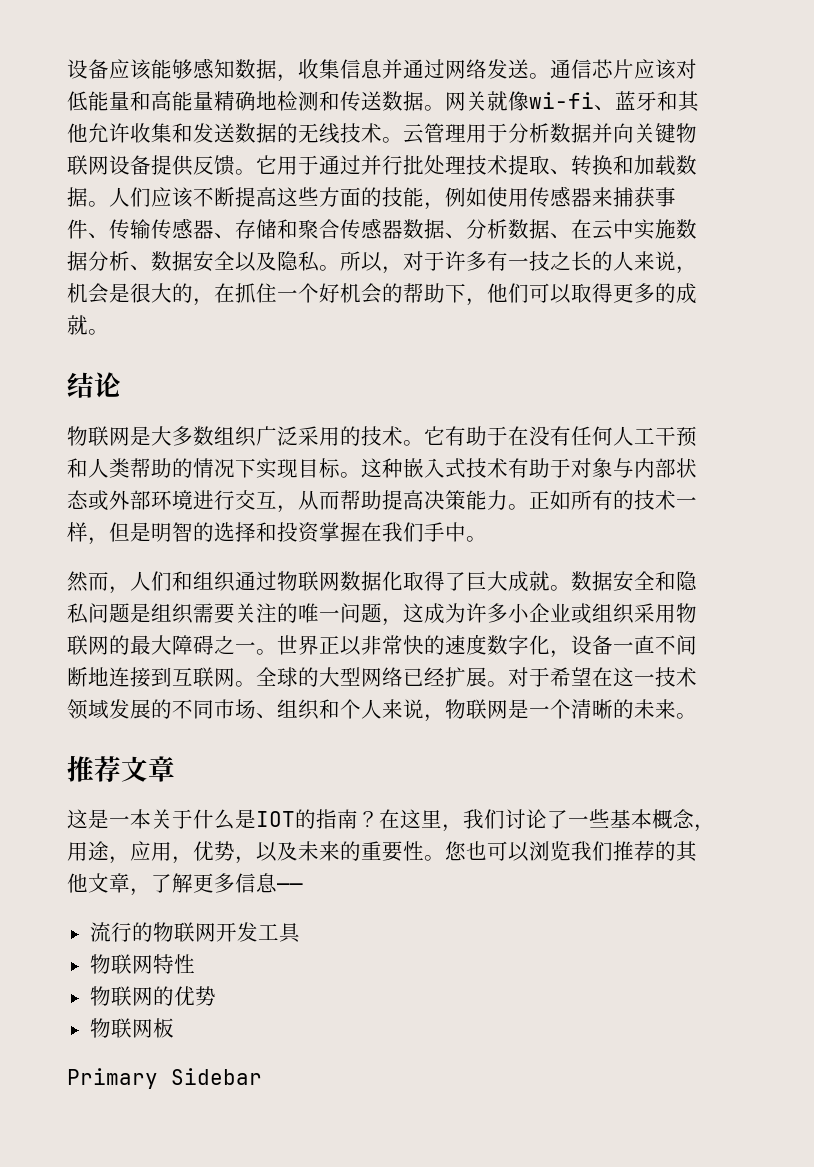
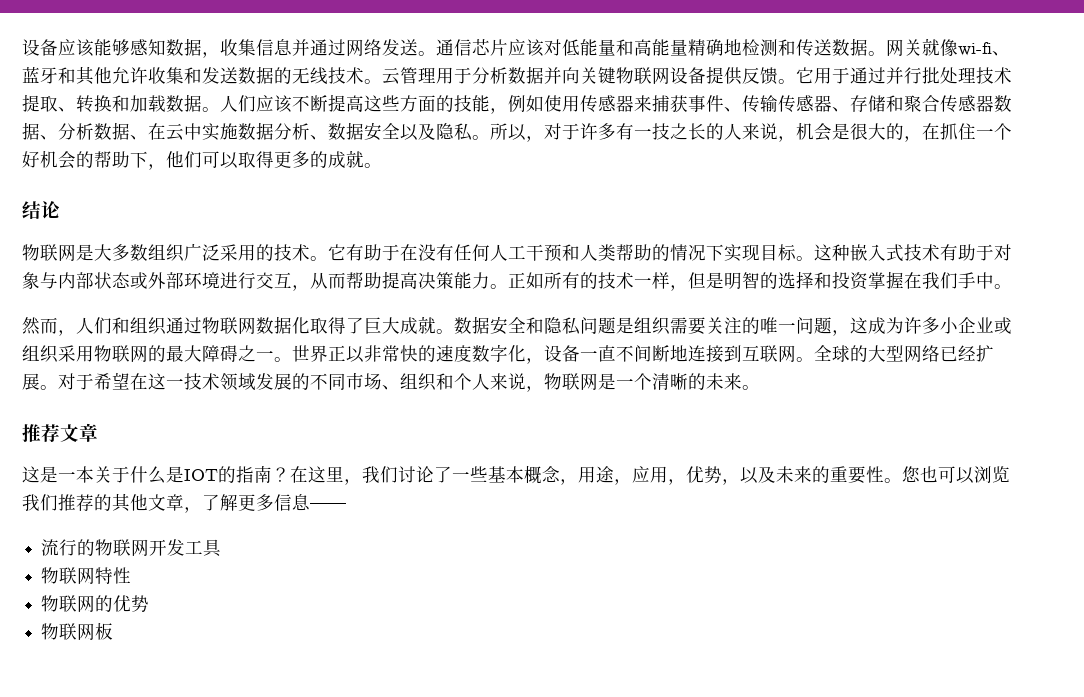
- Primary Sidebar

